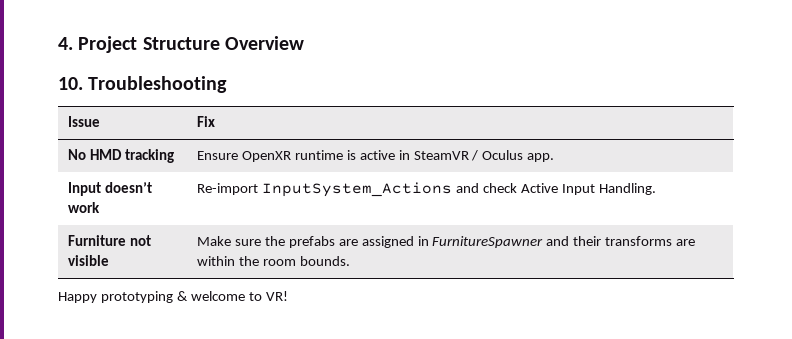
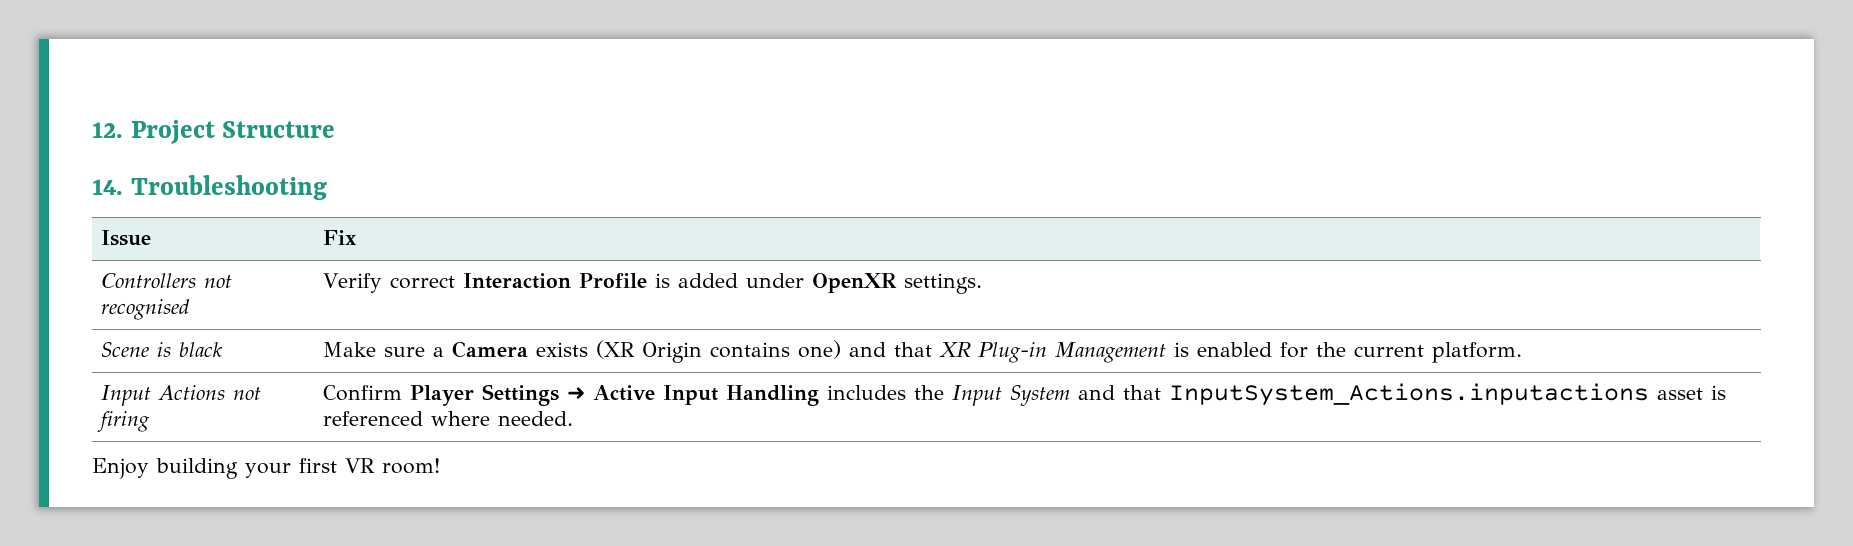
- 4. Project Structure Overview
- 10. Troubleshooting
+ 12. Project Structure
+ 14. Troubleshooting
- No HMD tracking | Ensure OpenXR runtime is active in SteamVR / Oculus app.
- Input doesn’t work | Re-import InputSystem_Actions and check Active Input Handling.
- Furniture not visible | Make sure the prefabs are assigned in FurnitureSpawner and their transforms are within the room bounds.
- Happy prototyping & welcome to VR!
+ Controllers not recognised | Verify correct Interaction Profile is added under OpenXR settings.
+ Scene is black | Make sure a Camera exists (XR Origin contains one) and that XR Plug-in Management is enabled for the current platform.
+ Input Actions not firing | Confirm Player Settings ➜ Active Input Handling includes the Input System and that InputSystem_Actions.inputactions asset is referenced where needed.
+ Enjoy building your first VR room!

